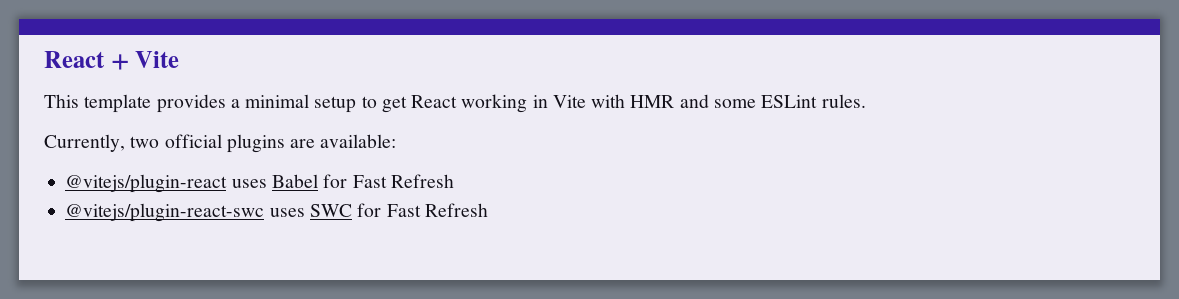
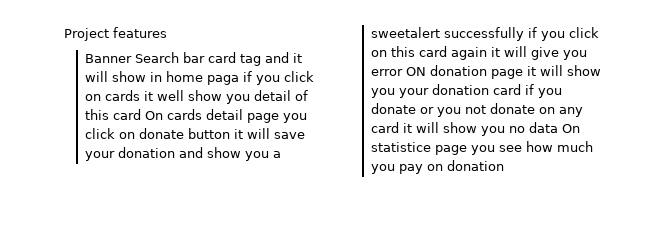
- React + Vite
- This template provides a minimal setup to get React working in Vite with HMR and some ESLint rules.
- Currently, two official plugins are available:
- @vitejs/plugin-react uses Babel for Fast Refresh
- @vitejs/plugin-react-swc uses SWC for Fast Refresh
+ Project features
+ Banner Search bar card tag and it will show in home paga if you click on cards it well show you detail of this card On cards detail page you click on donate button it will save your donation and show you a sweetalert successfully if you click on this card again it will give you error ON donation page it will show you your donation card if you donate or you not donate on any card it will show you no data On statistice page you see how much you pay on donation

